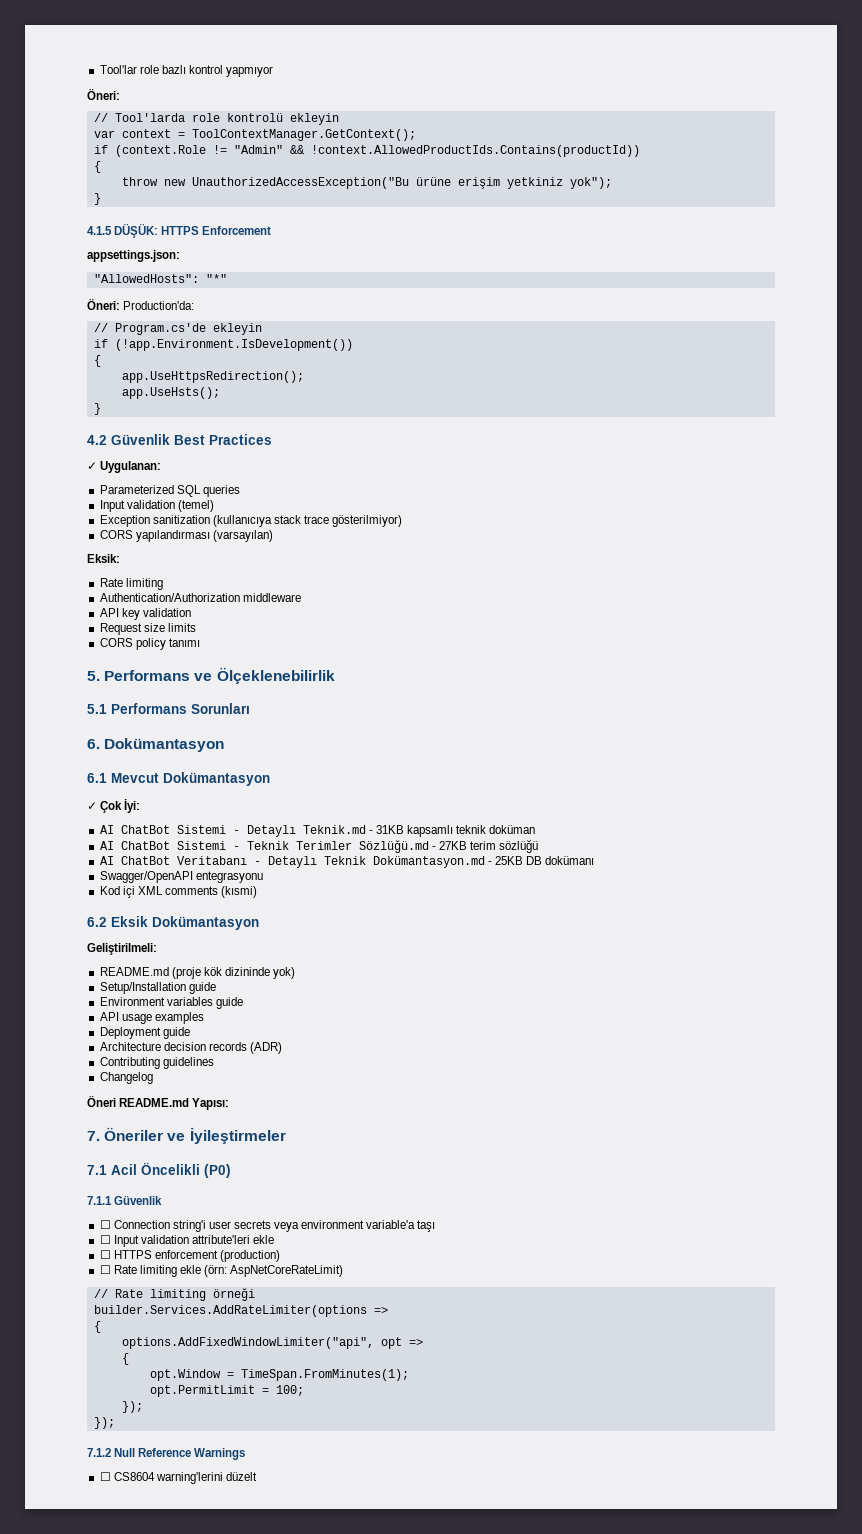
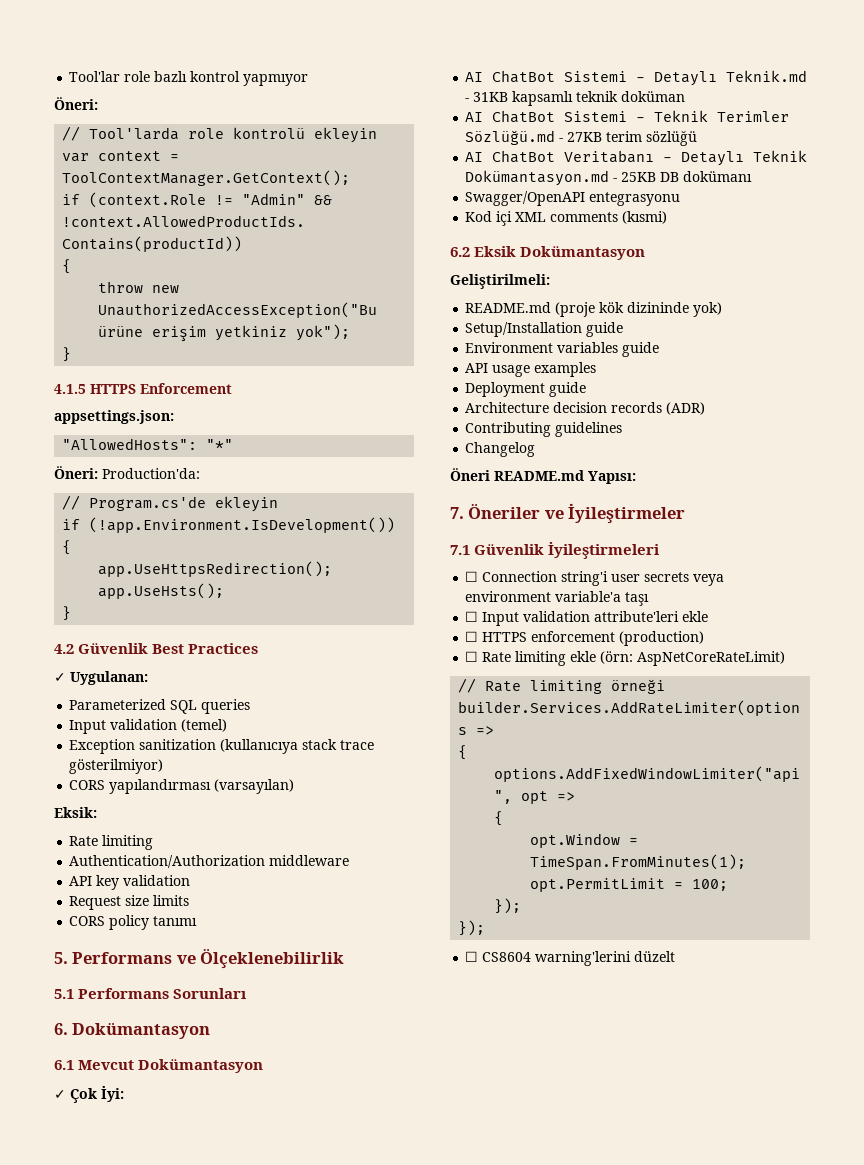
- 4.1.5 DÜŞÜK: HTTPS Enforcement
+ 4.1.5 HTTPS Enforcement
- 7.1 Acil Öncelikli (P0)
- 7.1.1 Güvenlik
+ 7.1 Güvenlik İyileştirmeleri
- 7.1.2 Null Reference Warnings

